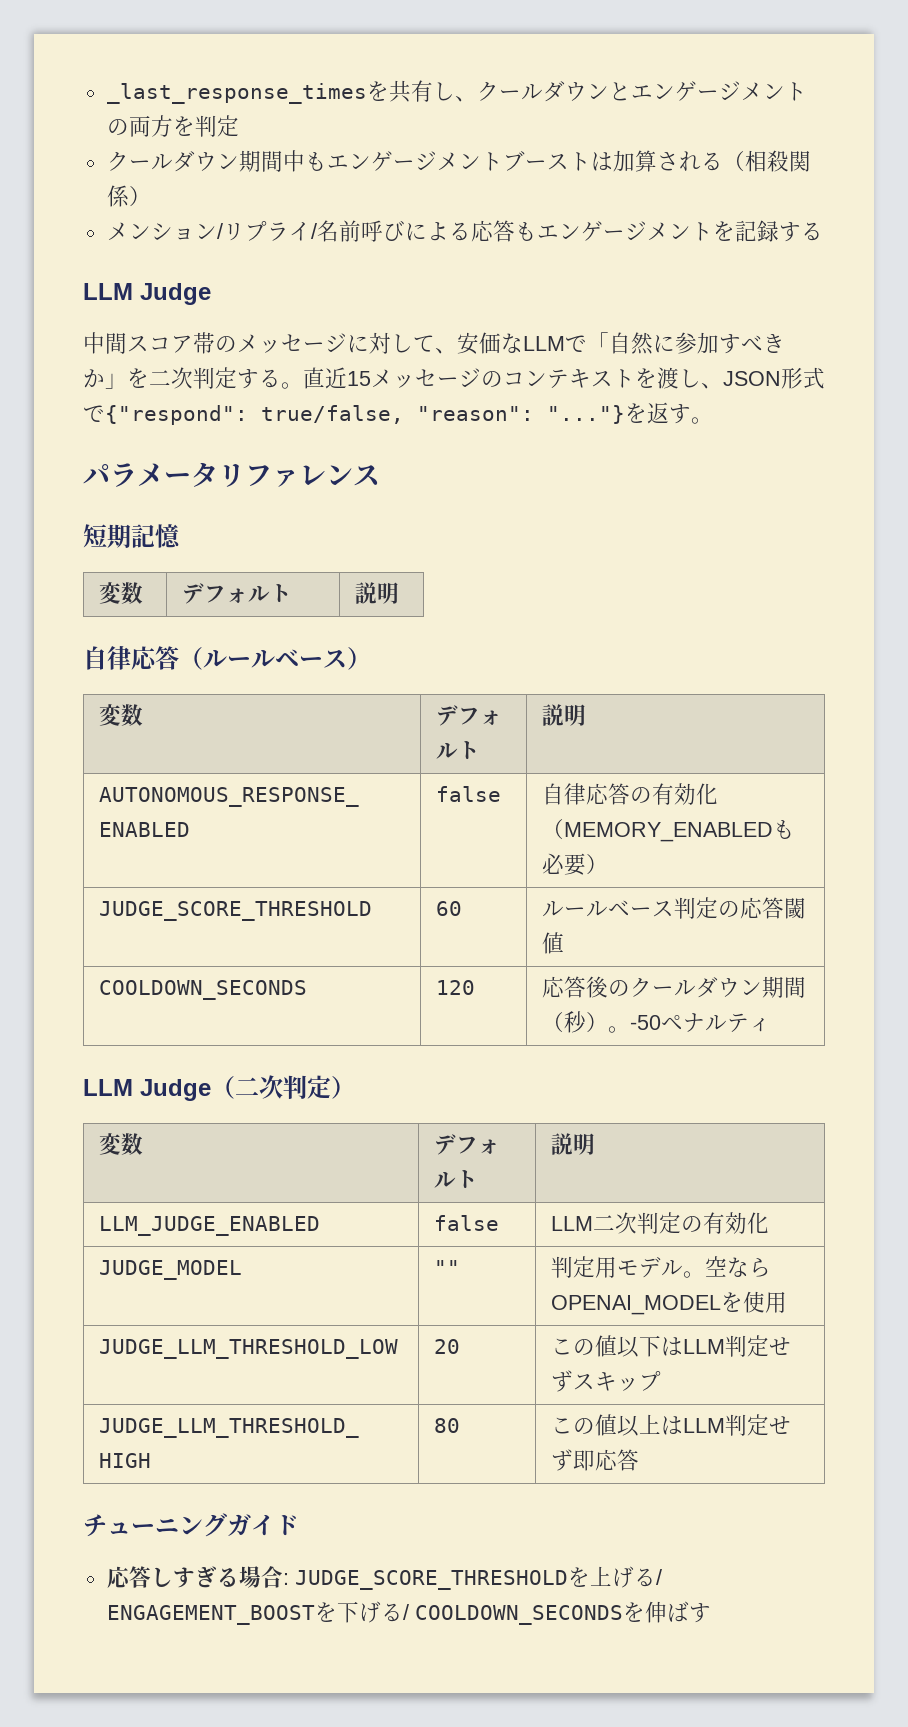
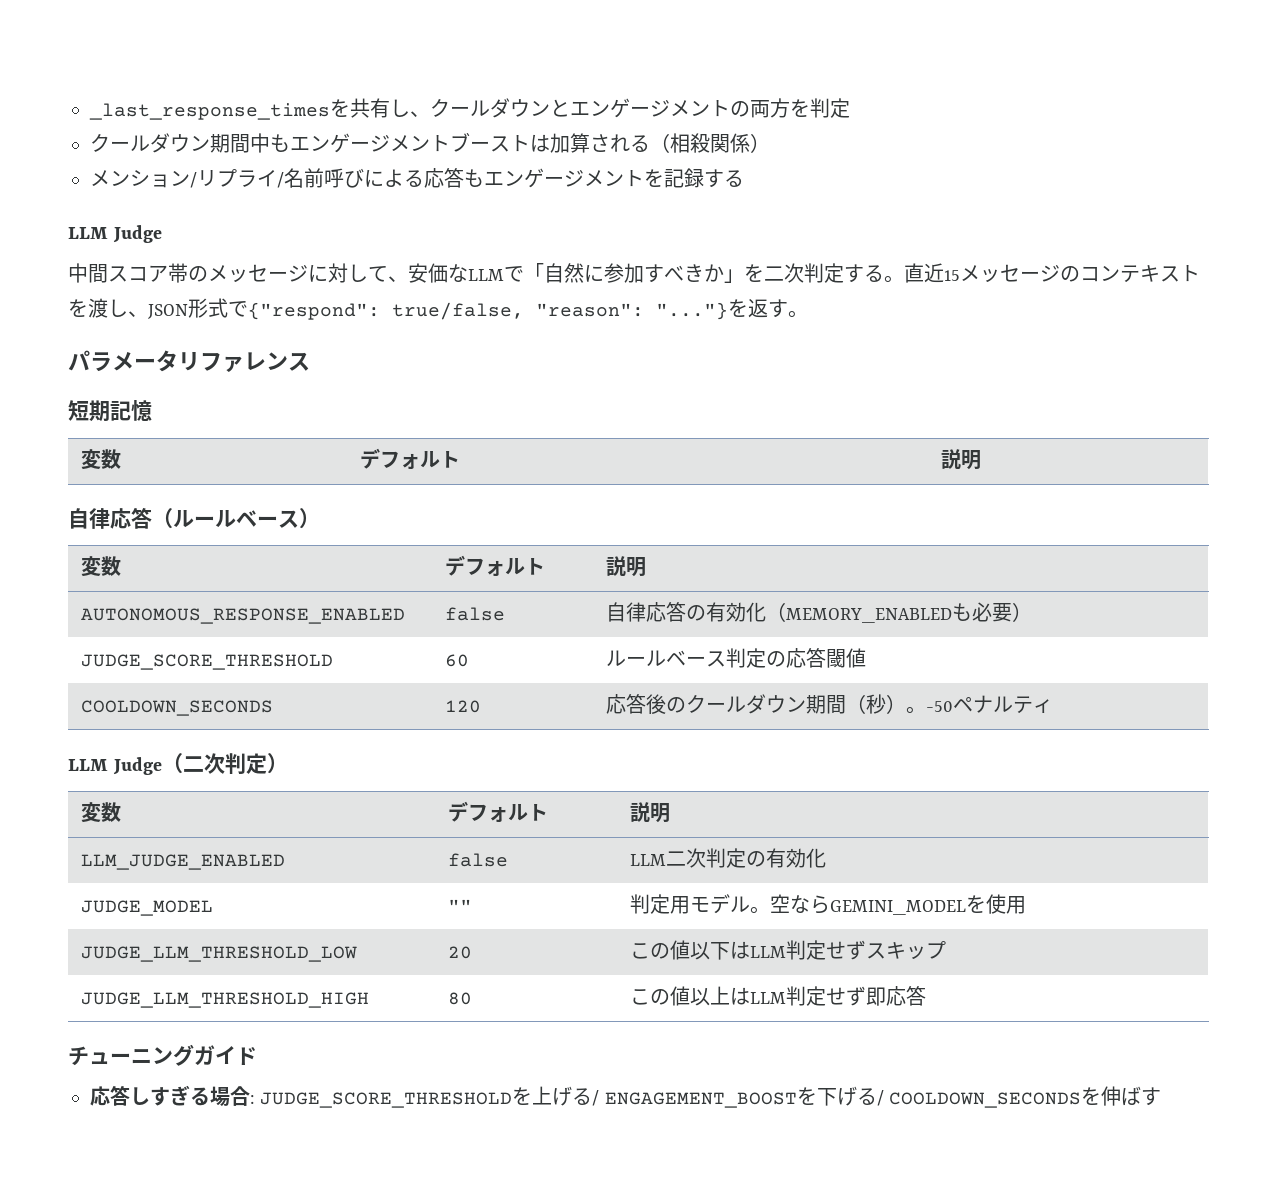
- JUDGE_MODEL | "" | 判定用モデル。空ならOPENAI_MODELを使用
+ JUDGE_MODEL | "" | 判定用モデル。空ならGEMINI_MODELを使用

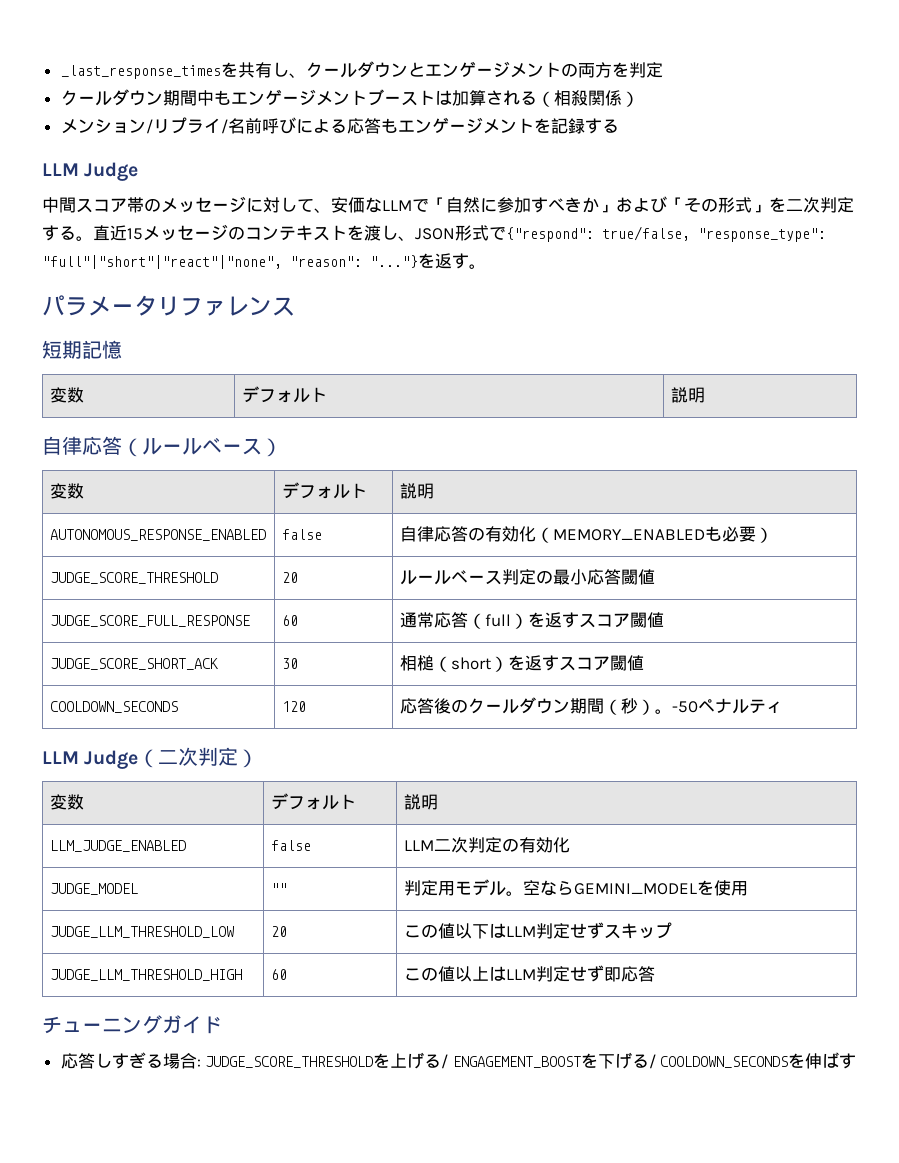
- 中間スコア帯のメッセージに対して、安価なLLMで「自然に参加すべきか」を二次判定する。
+ 中間スコア帯のメッセージに対して、安価なLLMで「自然に参加すべきか」および「その形式」を二次判定する。
- 直近15メッセージのコンテキストを渡し、JSON形式で{"respond": true/false, "reason": "..."}を返す。
+ 直近15メッセージのコンテキストを渡し、JSON形式で{"respond": true/false, "response_type": "full"|"short"|"react"|"none", "reason": "..."}を返す。
- JUDGE_SCORE_THRESHOLD | 60 | ルールベース判定の応答閾値
+ JUDGE_SCORE_THRESHOLD | 20 | ルールベース判定の最小応答閾値
+ JUDGE_SCORE_FULL_RESPONSE | 60 | 通常応答（full）を返すスコア閾値
+ JUDGE_SCORE_SHORT_ACK | 30 | 相槌（short）を返すスコア閾値
- JUDGE_LLM_THRESHOLD_HIGH | 80 | この値以上はLLM判定せず即応答
+ JUDGE_LLM_THRESHOLD_HIGH | 60 | この値以上はLLM判定せず即応答

